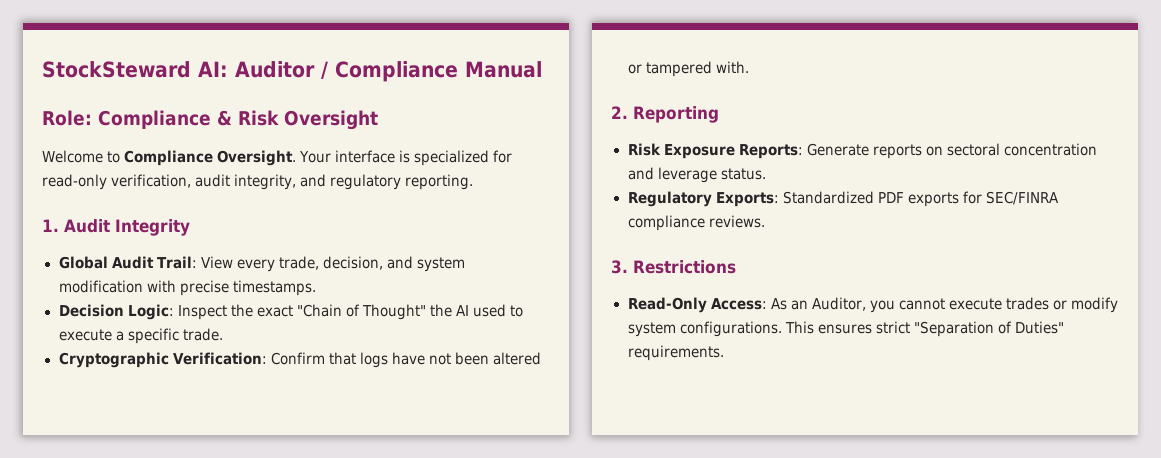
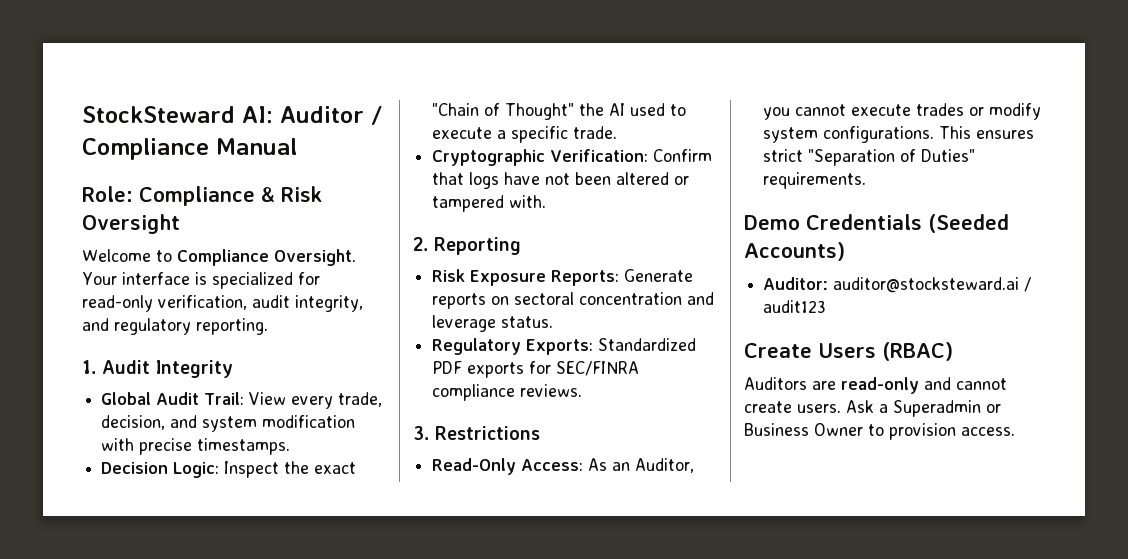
+ Demo Credentials (Seeded Accounts)
+ Auditor: auditor@stocksteward.ai / audit123
+ Create Users (RBAC)
+ Auditors are read-only and cannot create users. Ask a Superadmin or Business Owner to provision access.

